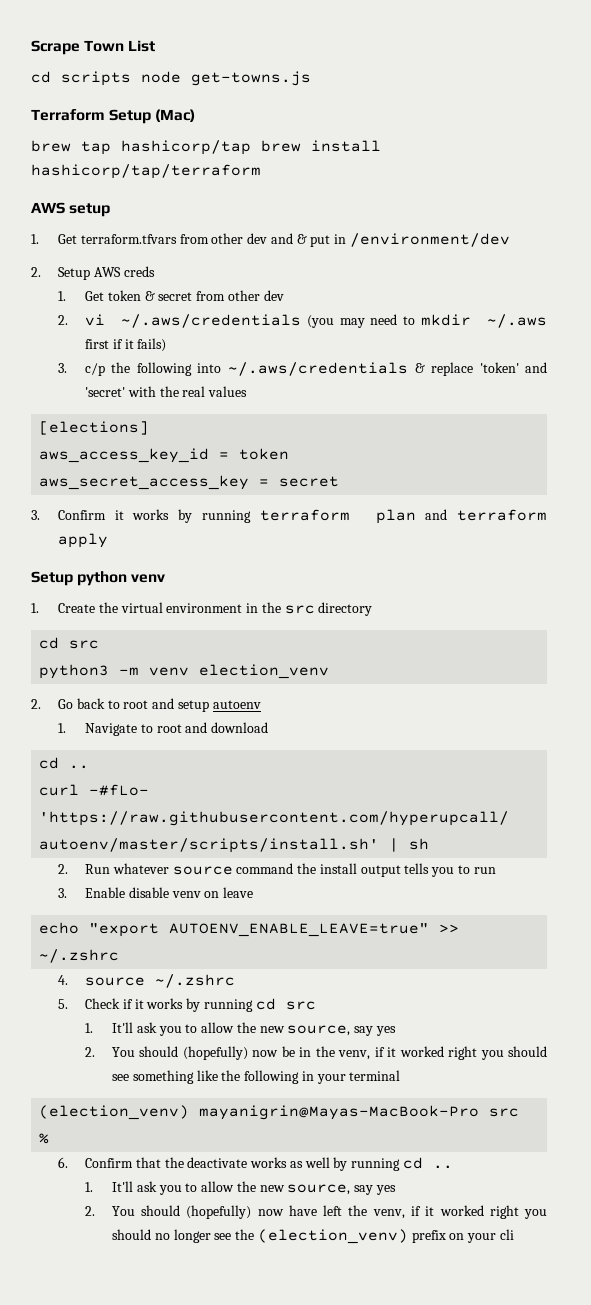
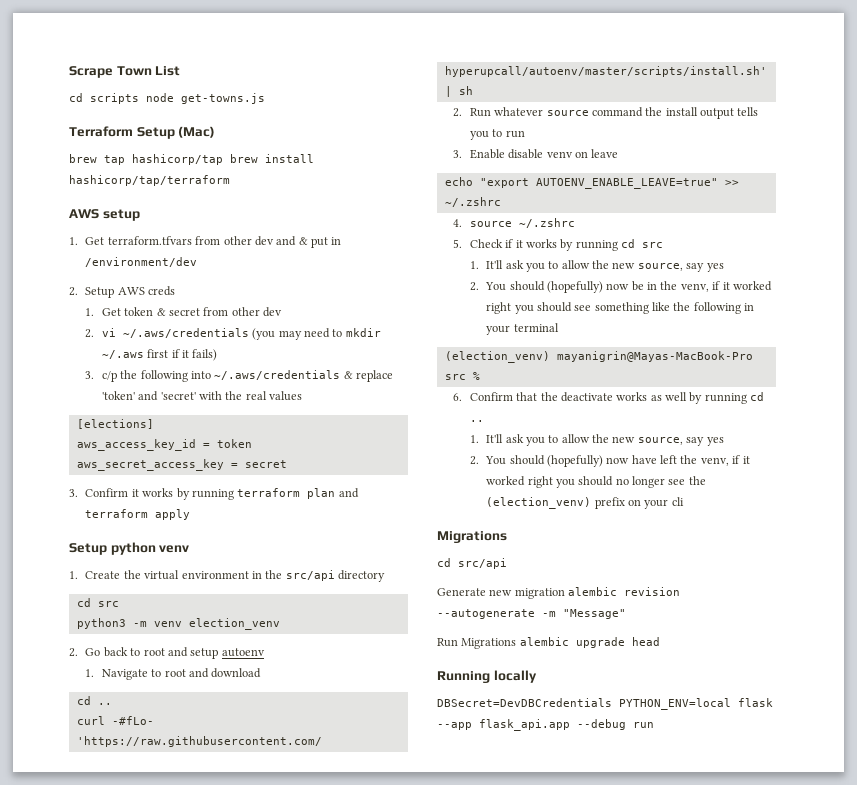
- 1. Create the virtual environment in the src directory
+ 1. Create the virtual environment in the src/api directory
  2. You should (hopefully) now have left the venv, if it worked right you should no longer see the (election_venv) prefix on your cli
+ Migrations
+ cd src/api
+ Generate new migration alembic revision --autogenerate -m "Message"
+ Run Migrations alembic upgrade head
+ Running locally
+ DBSecret=DevDBCredentials PYTHON_ENV=local flask --app flask_api.app --debug run

